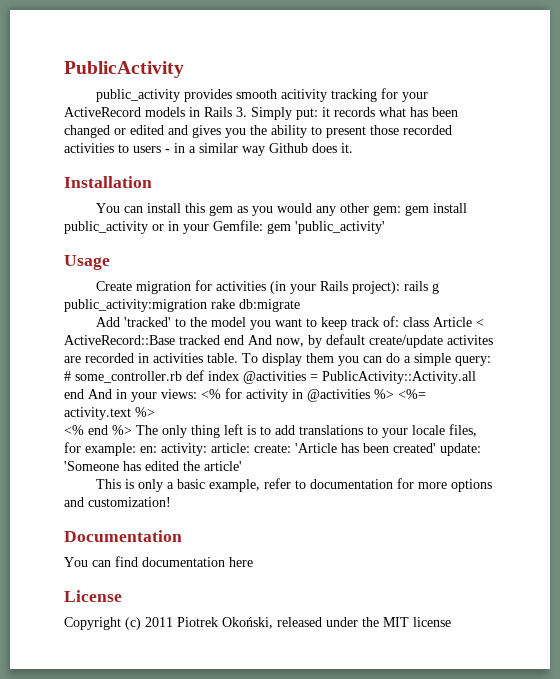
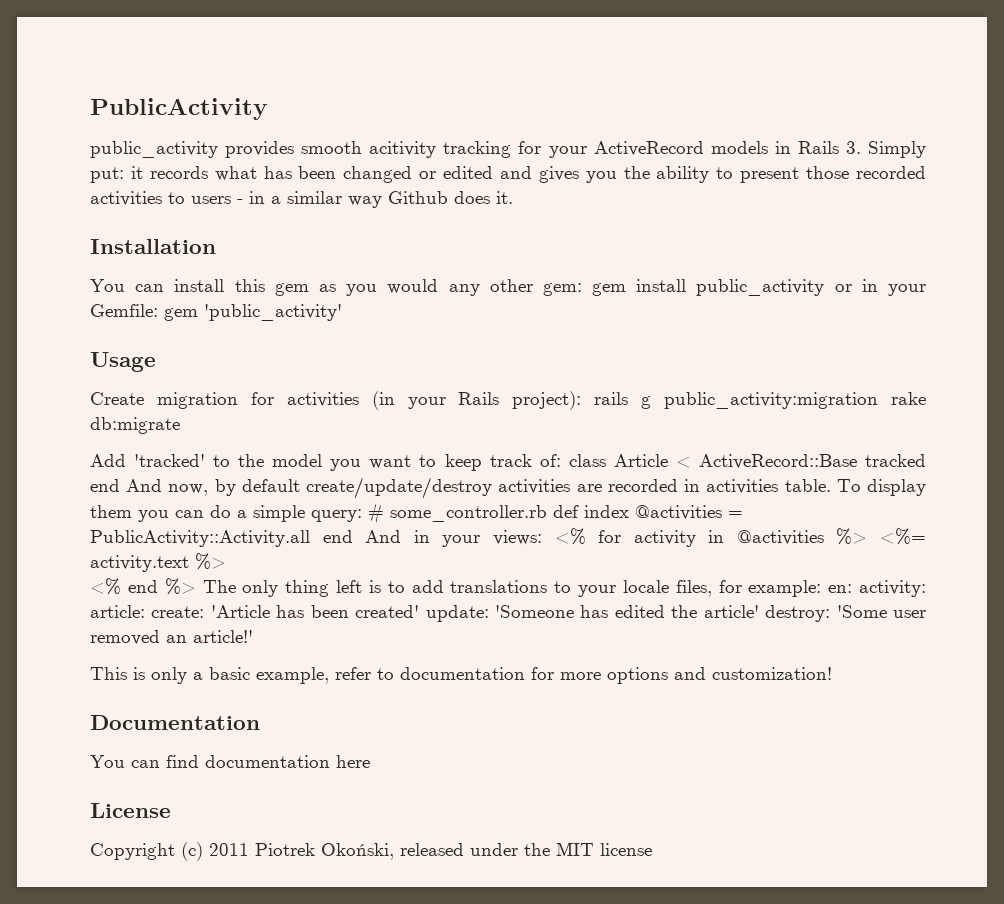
- Add 'tracked' to the model you want to keep track of: class Article < ActiveRecord::Base tracked end And now, by default create/update activites are recorded in activities table.
+ Add 'tracked' to the model you want to keep track of: class Article < ActiveRecord::Base tracked end And now, by default create/update/destroy activities are recorded in activities table.
- <% end %> The only thing left is to add translations to your locale files, for example: en: activity: article: create: 'Article has been created' update: 'Someone has edited the article'
+ <% end %> The only thing left is to add translations to your locale files, for example: en: activity: article: create: 'Article has been created' update: 'Someone has edited the article' destroy: 'Some user removed an article!'

